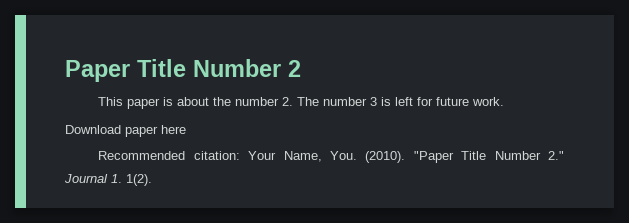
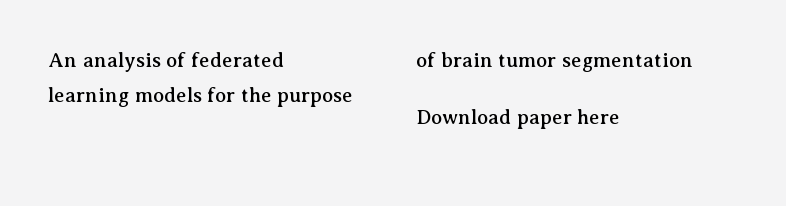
- Paper Title Number 2
- This paper is about the number 2. The number 3 is left for future work.
+ An analysis of federated learning models for the purpose of brain tumor segmentation
  Download paper here
- Recommended citation: Your Name, You. (2010). "Paper Title Number 2." Journal 1. 1(2).

